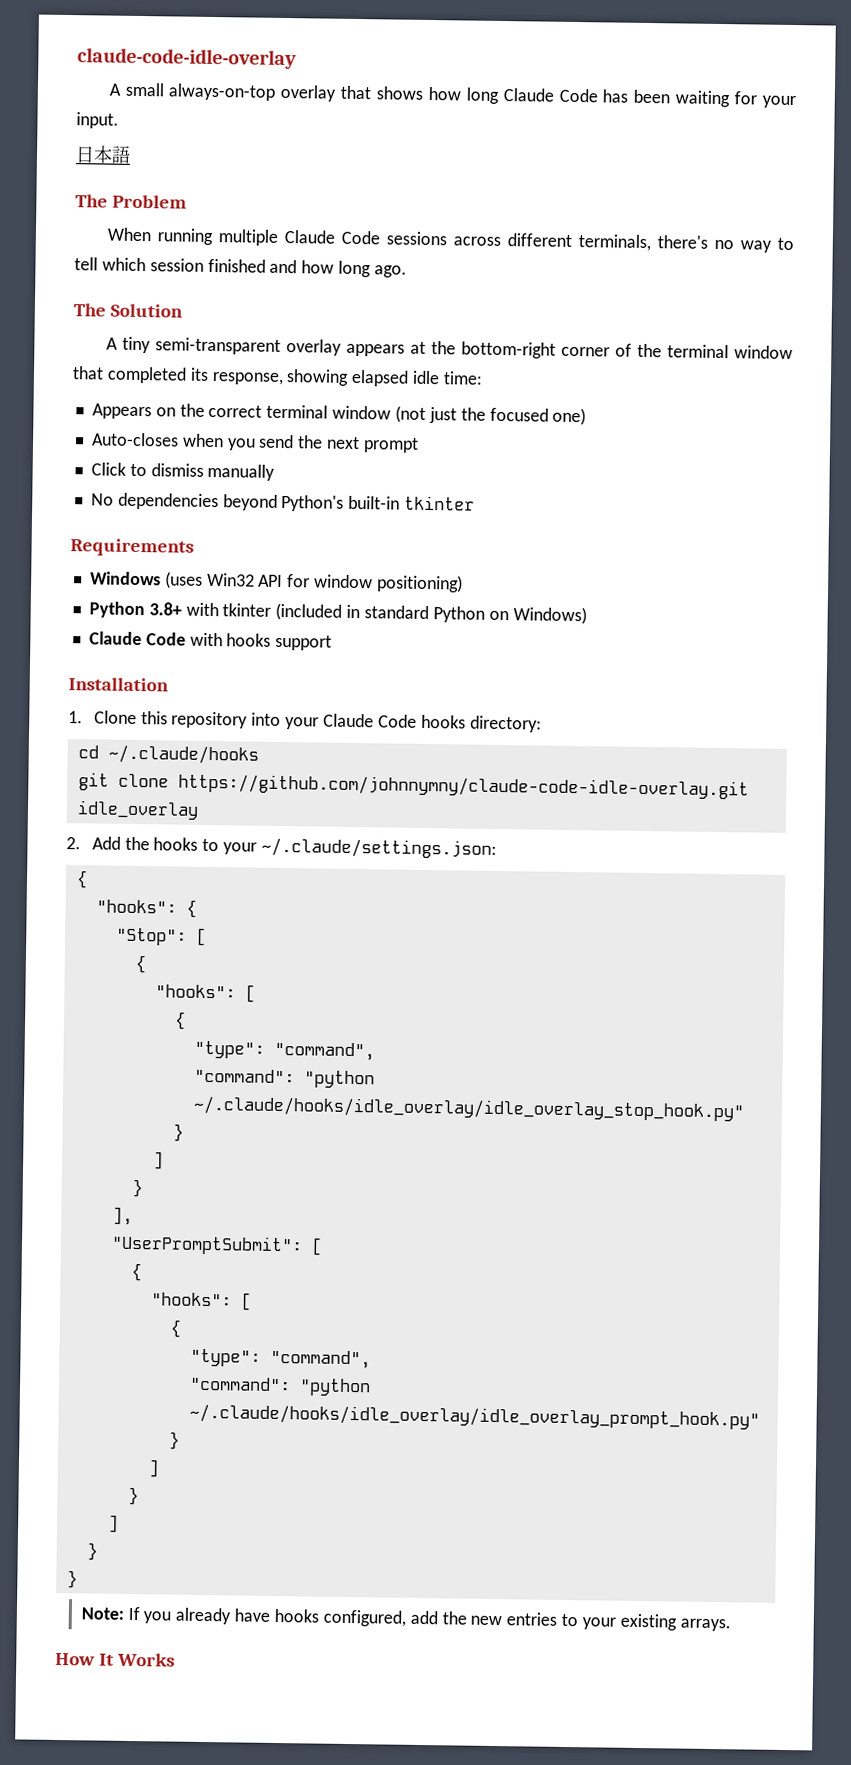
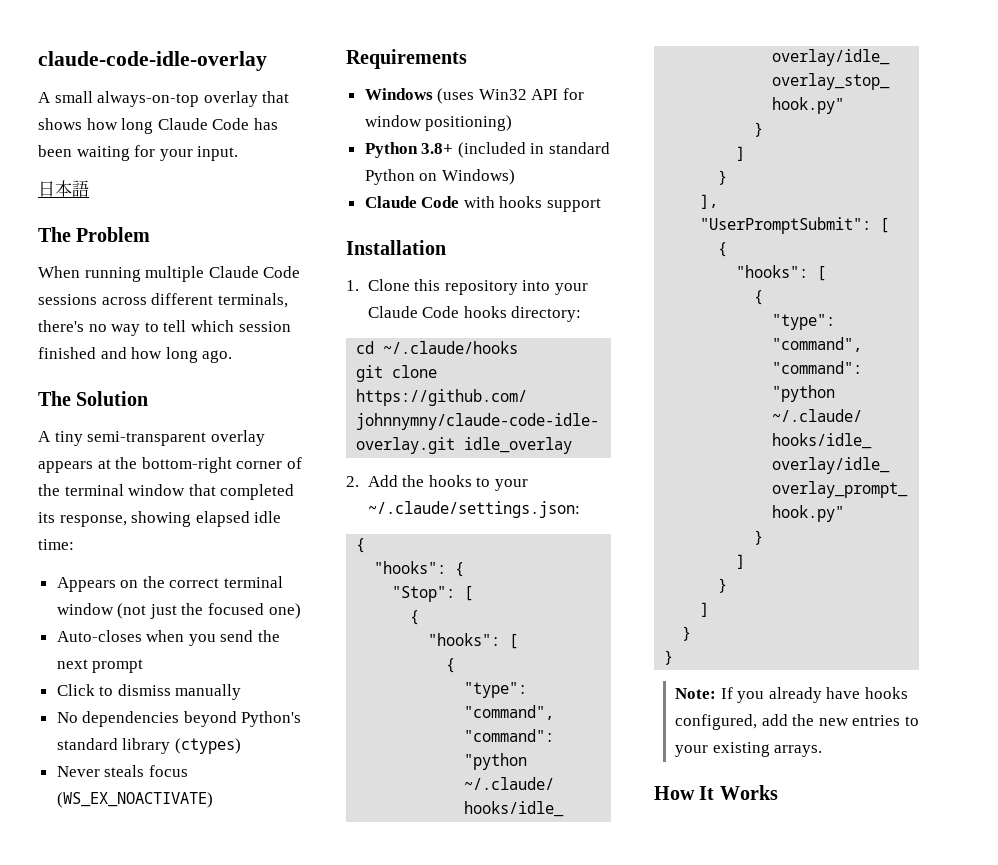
- No dependencies beyond Python's built-in tkinter
+ No dependencies beyond Python's standard library (ctypes)
+ Never steals focus (WS_EX_NOACTIVATE)
- Python 3.8+ with tkinter (included in standard Python on Windows)
+ Python 3.8+ (included in standard Python on Windows)

